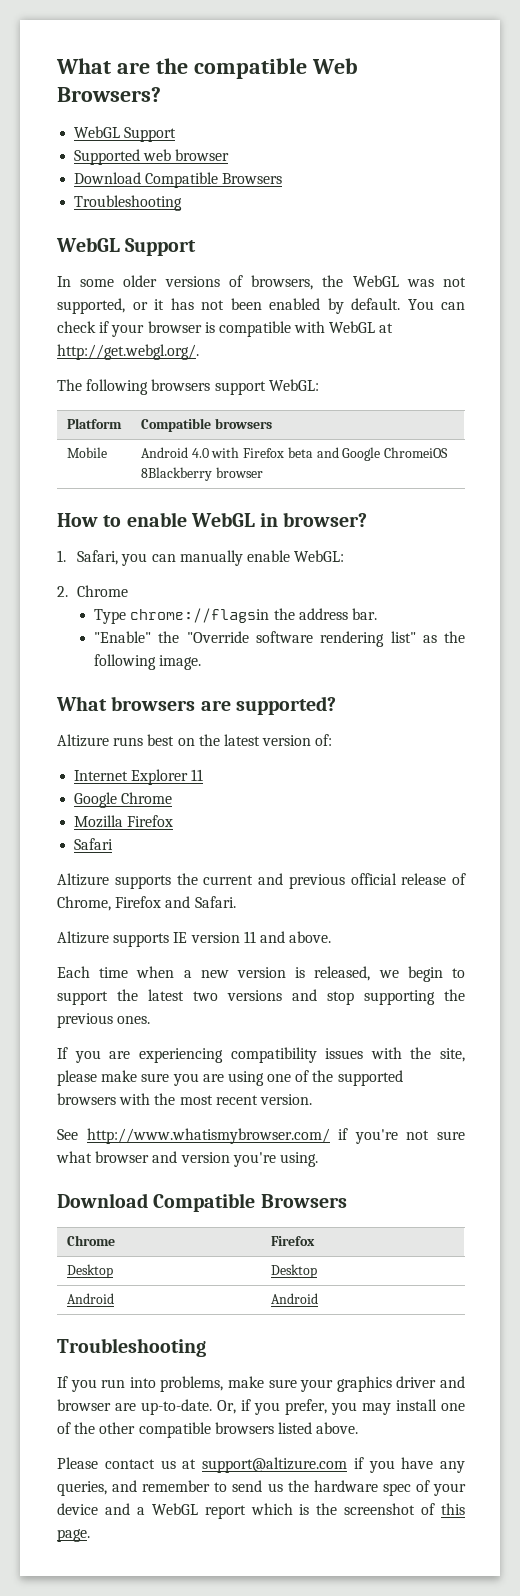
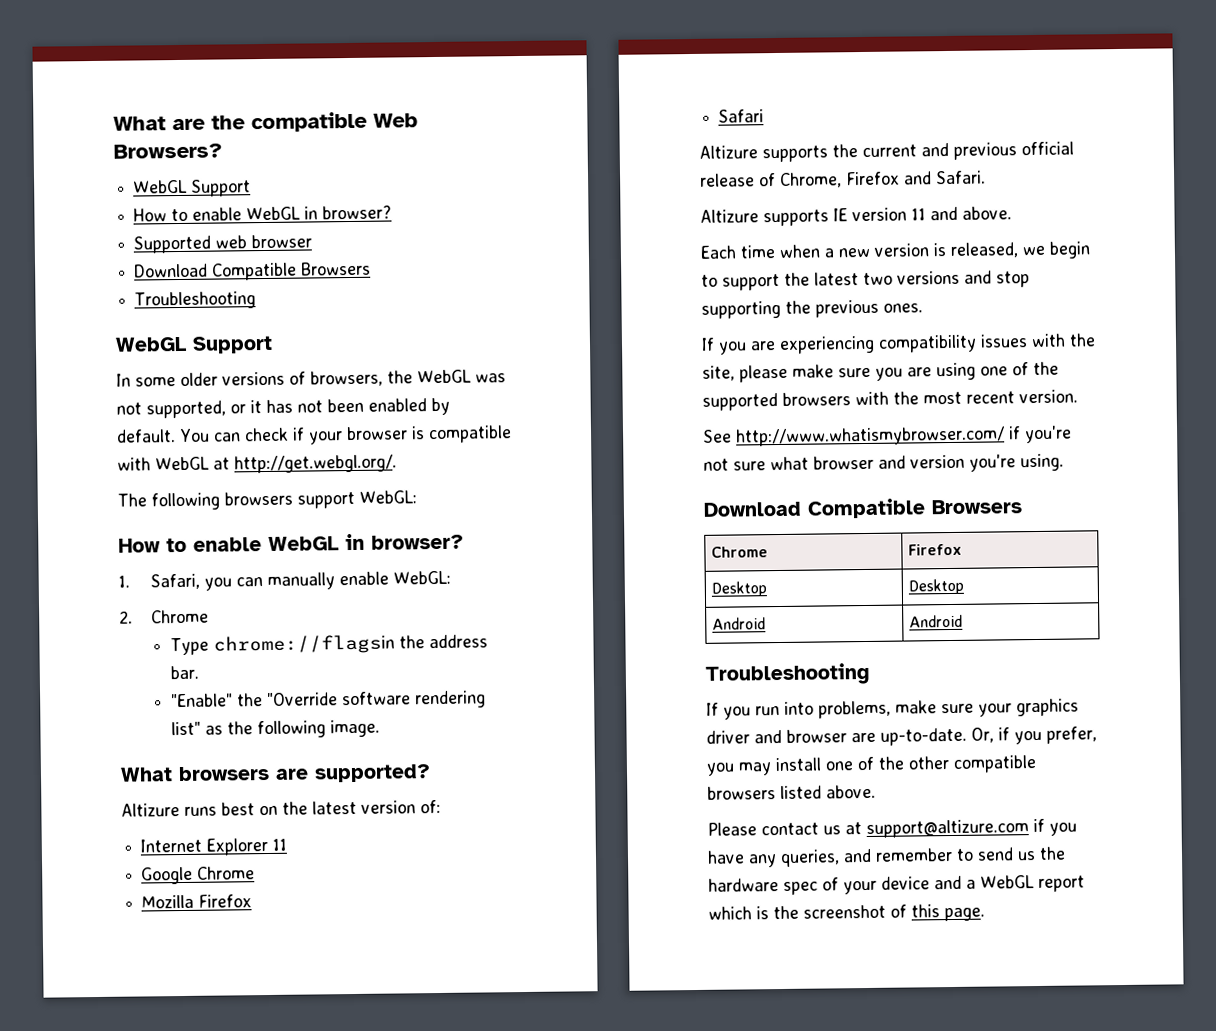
  What are the compatible Web Browsers?
  WebGL Support
+ How to enable WebGL in browser?
- Platform | Compatible browsers
- Mobile | Android 4.0 with Firefox beta and Google ChromeiOS 8Blackberry browser

